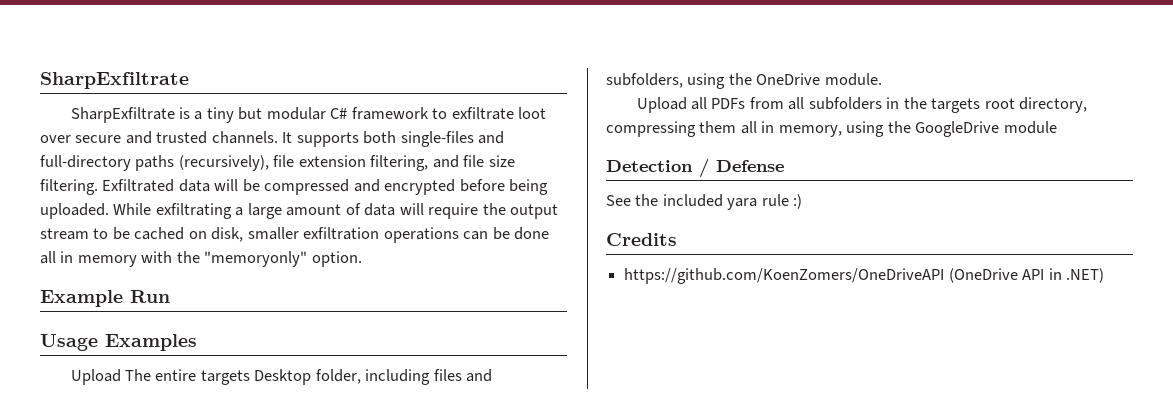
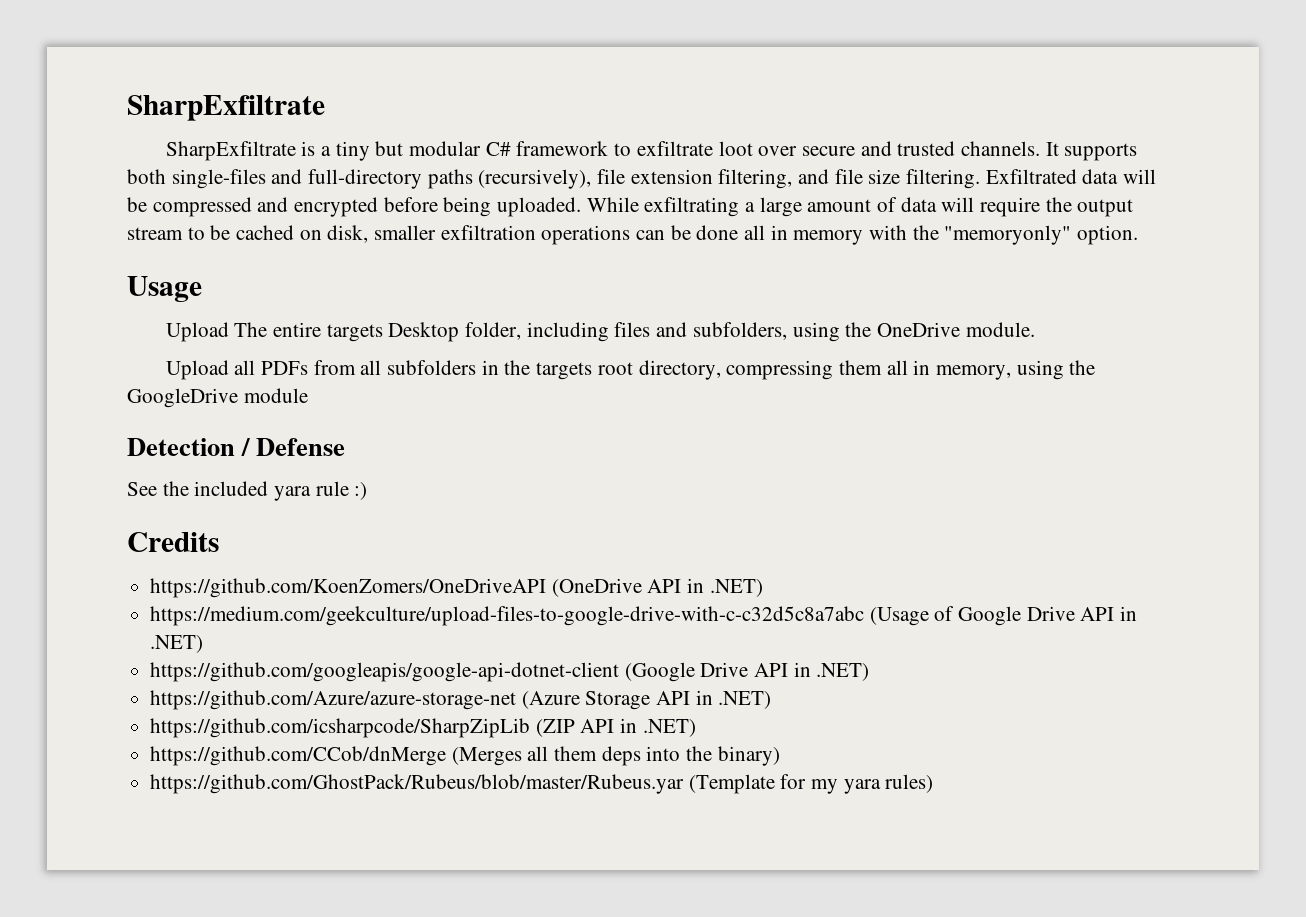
- Example Run
- Usage Examples
+ Usage
+ https://medium.com/geekculture/upload-files-to-google-drive-with-c-c32d5c8a7abc (Usage of Google Drive API in .NET)
+ https://github.com/googleapis/google-api-dotnet-client (Google Drive API in .NET)
+ https://github.com/Azure/azure-storage-net (Azure Storage API in .NET)
+ https://github.com/icsharpcode/SharpZipLib (ZIP API in .NET)
+ https://github.com/CCob/dnMerge (Merges all them deps into the binary)
+ https://github.com/GhostPack/Rubeus/blob/master/Rubeus.yar (Template for my yara rules)

